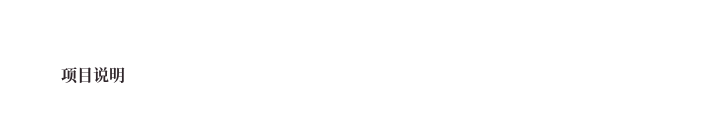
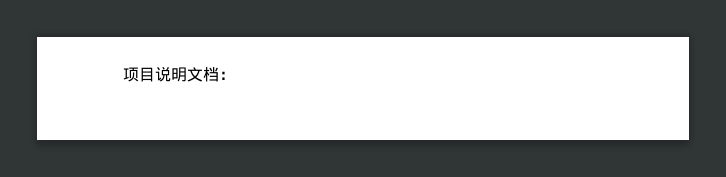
- 项目说明
+ 项目说明文档：

